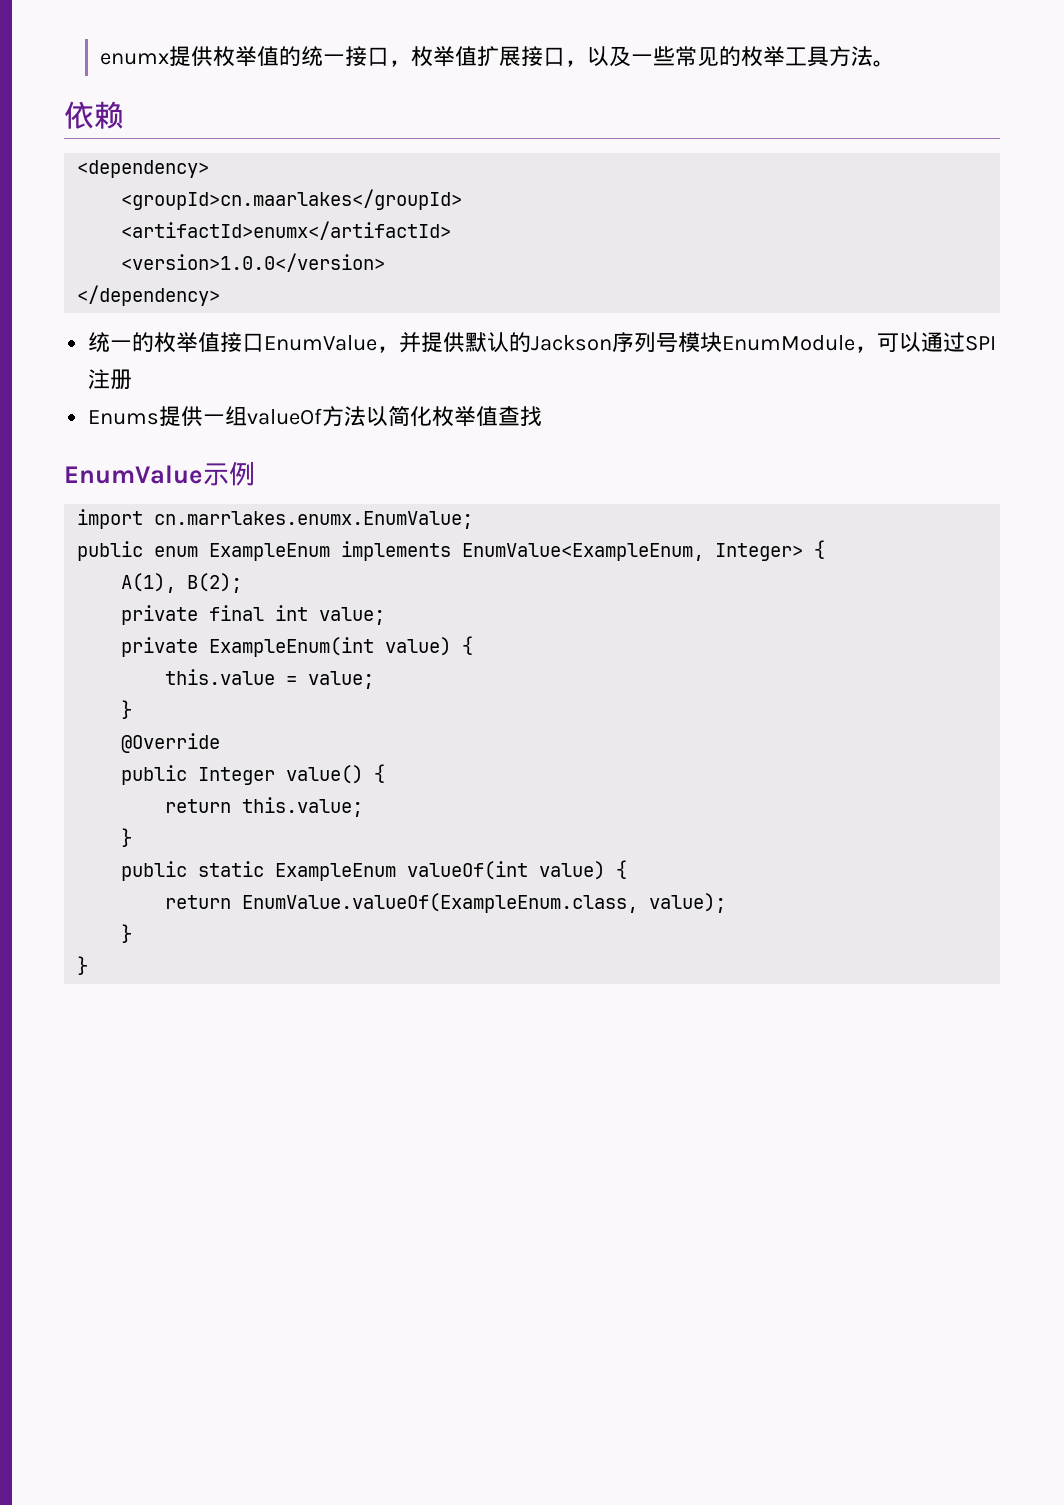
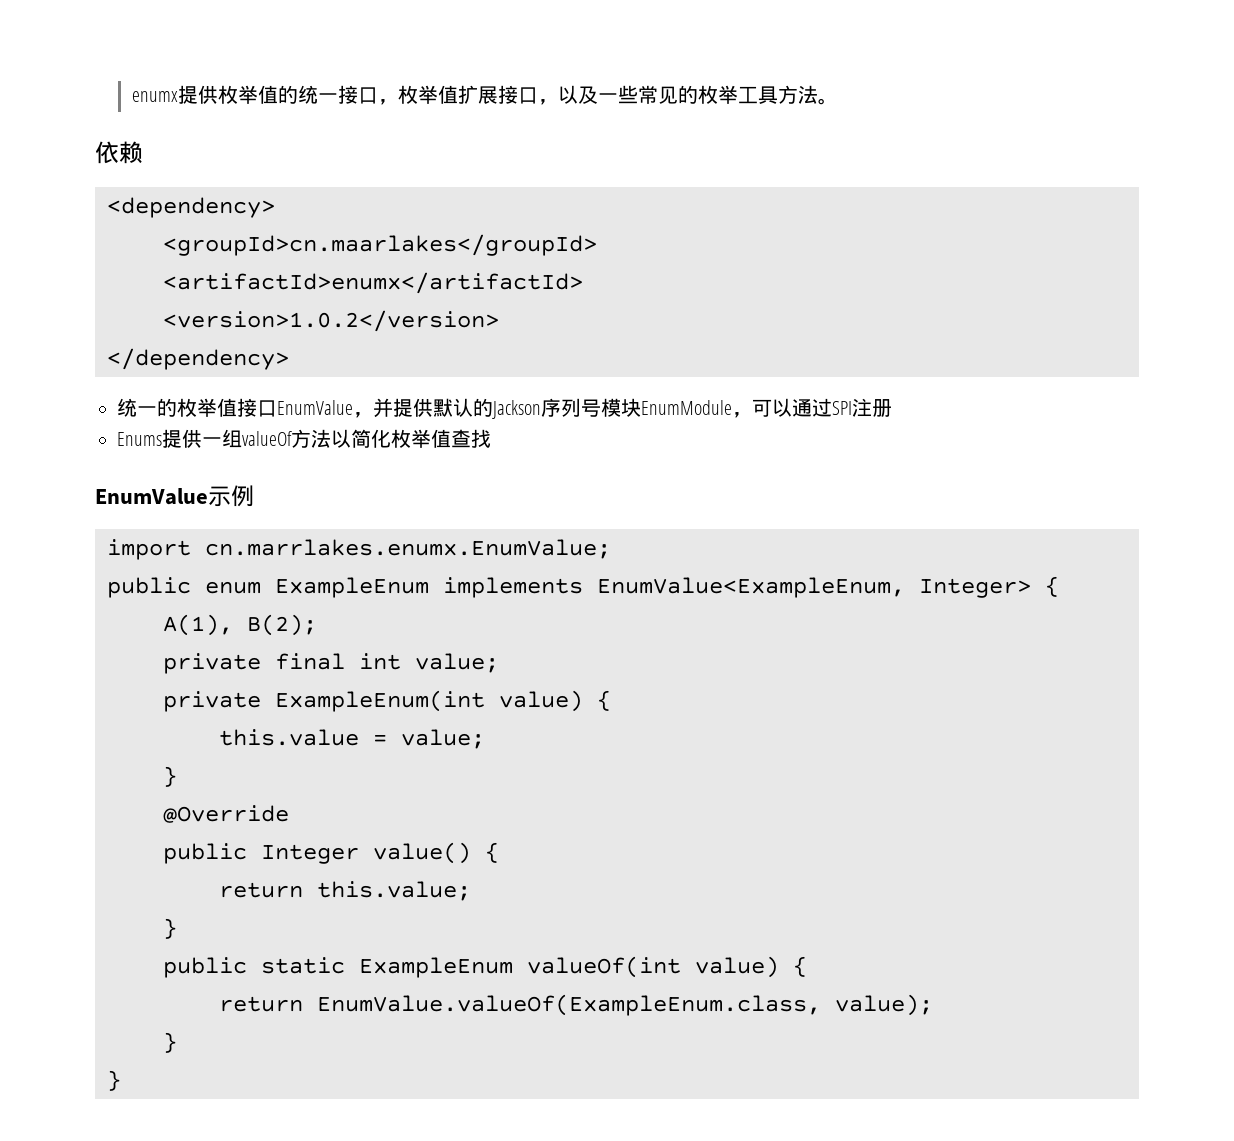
- <version>1.0.0</version>
+ <version>1.0.2</version>

